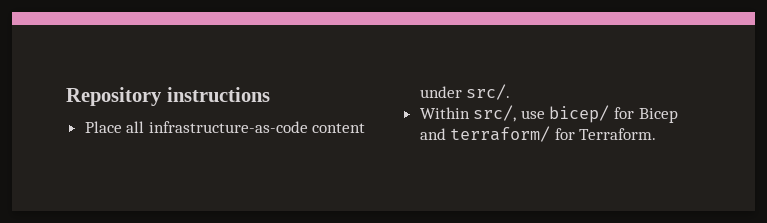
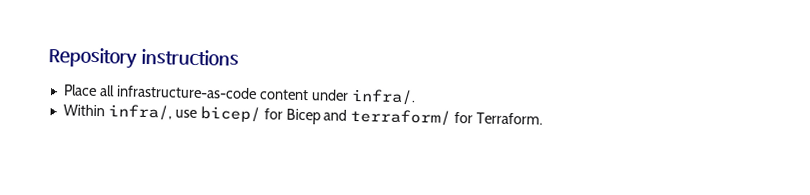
- Place all infrastructure-as-code content under src/.
+ Place all infrastructure-as-code content under infra/.
- Within src/, use bicep/ for Bicep and terraform/ for Terraform.
+ Within infra/, use bicep/ for Bicep and terraform/ for Terraform.

